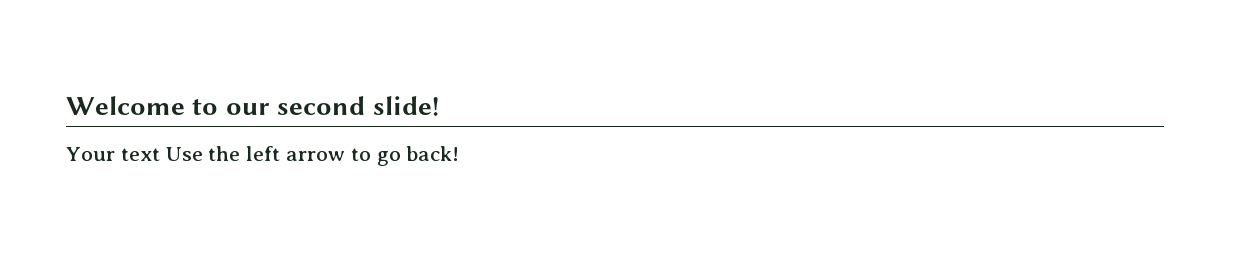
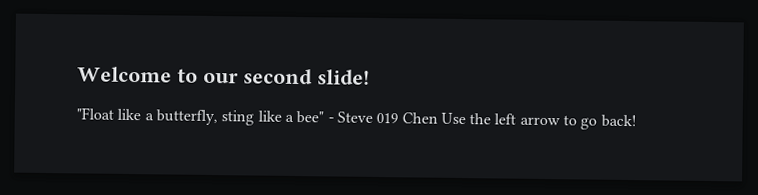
- Your text Use the left arrow to go back!
+ "Float like a butterfly, sting like a bee" - Steve 019 Chen Use the left arrow to go back!

